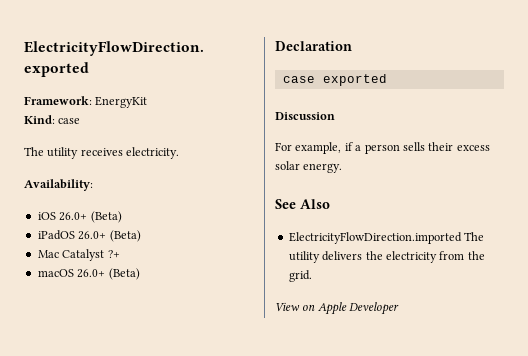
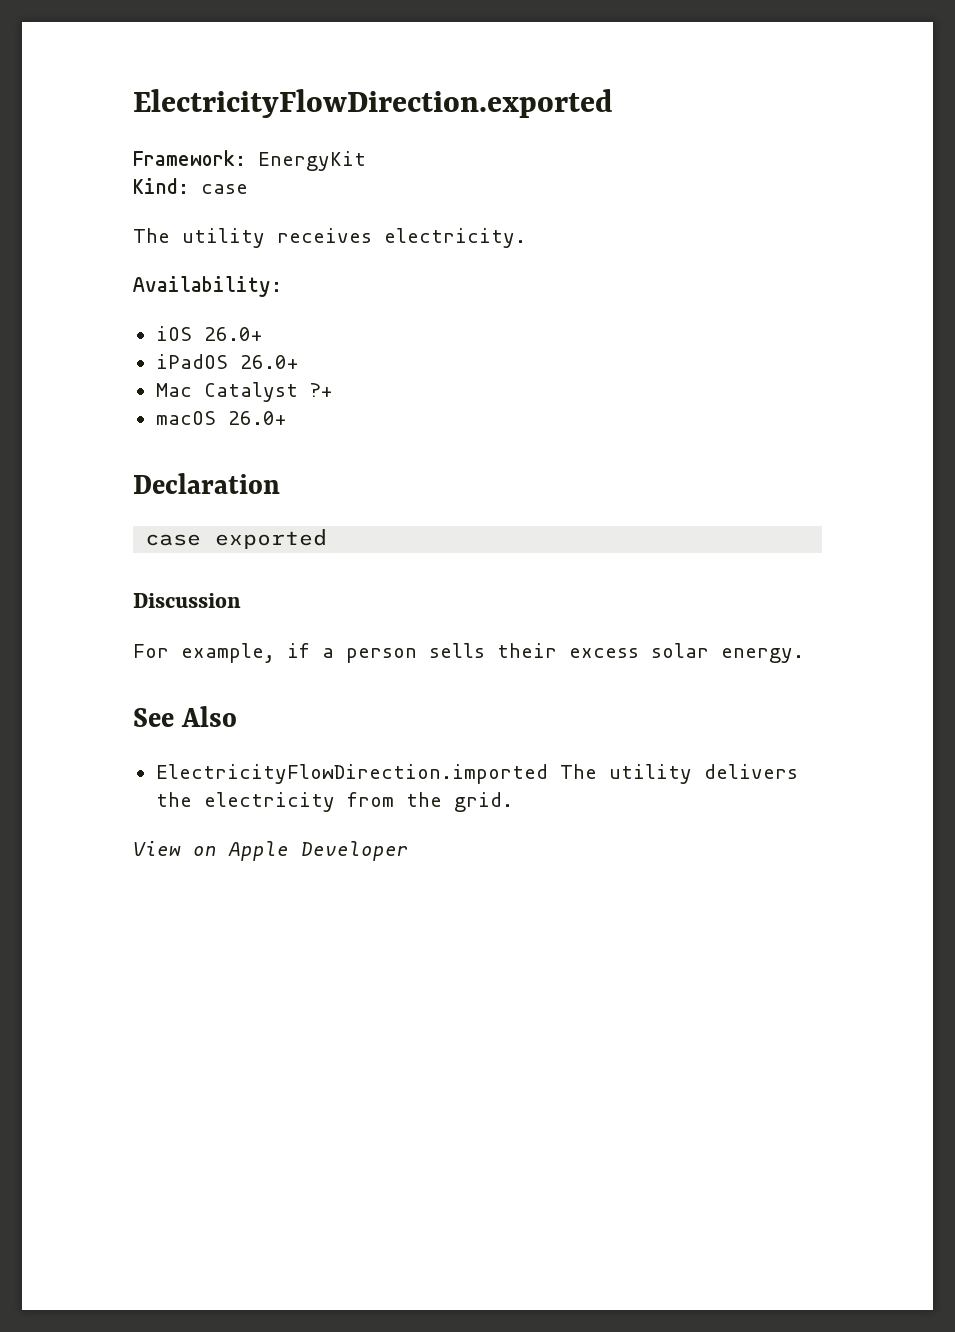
- iOS 26.0+ (Beta)
+ iOS 26.0+
- iPadOS 26.0+ (Beta)
+ iPadOS 26.0+
- macOS 26.0+ (Beta)
+ macOS 26.0+

